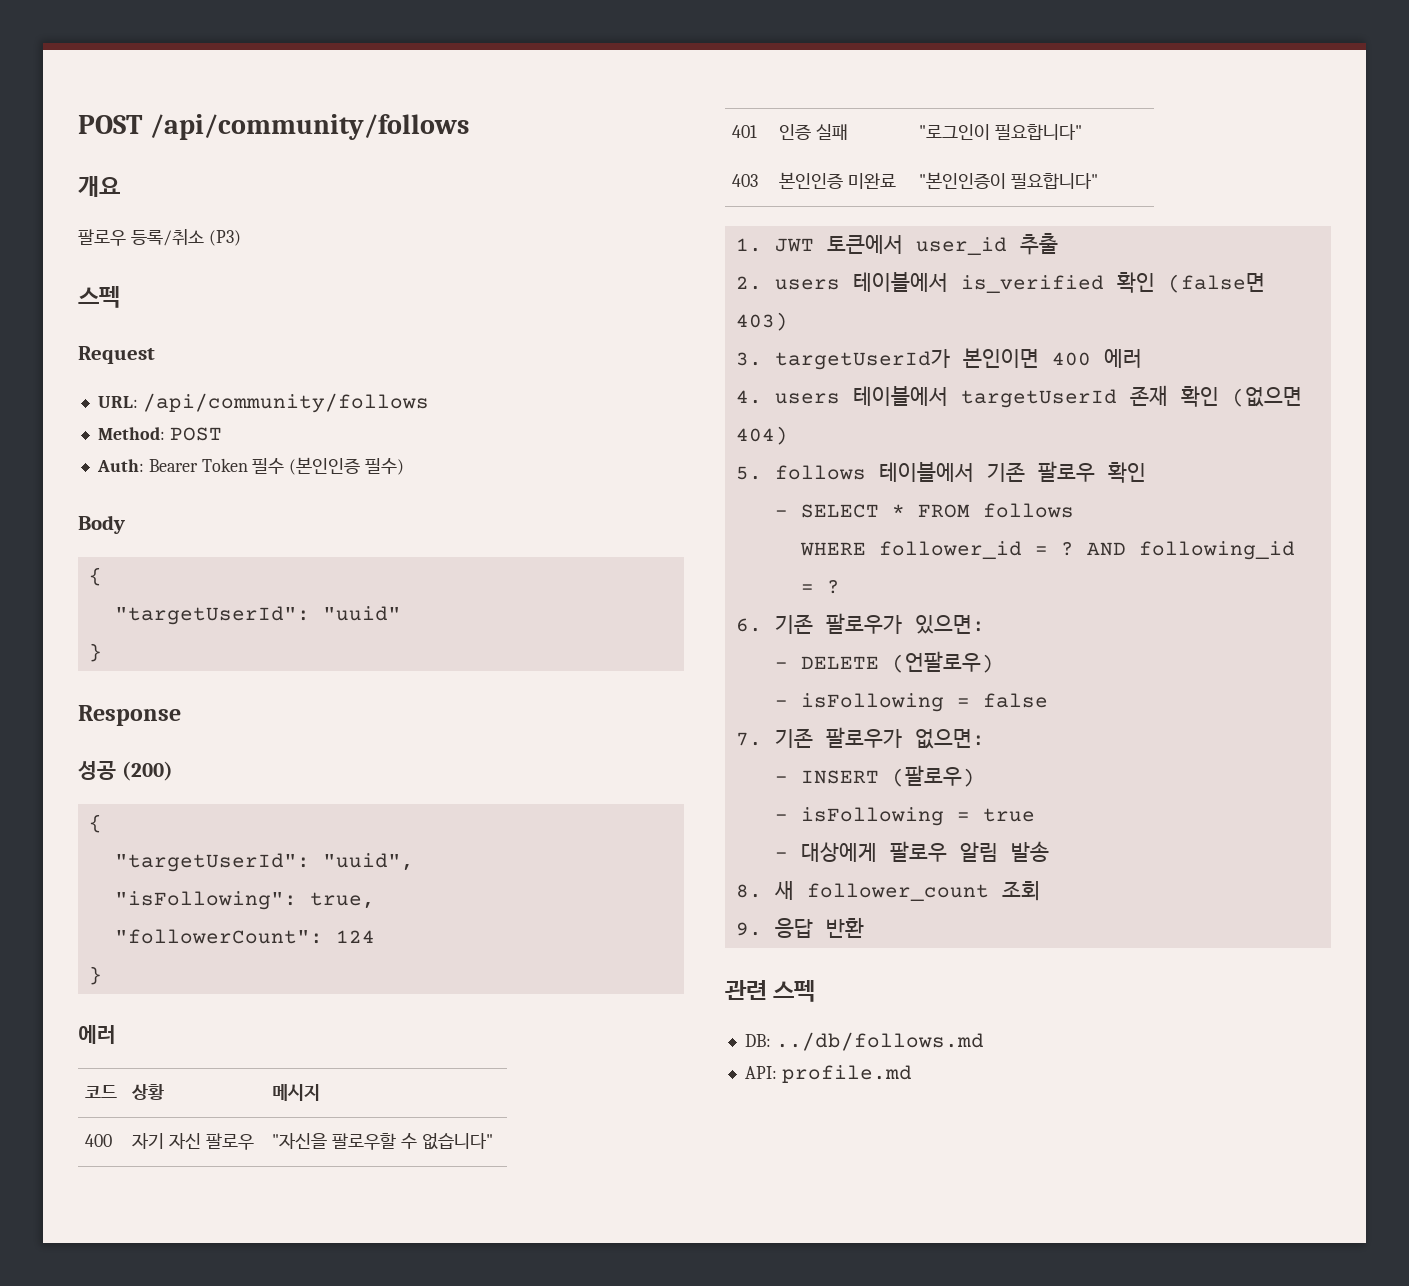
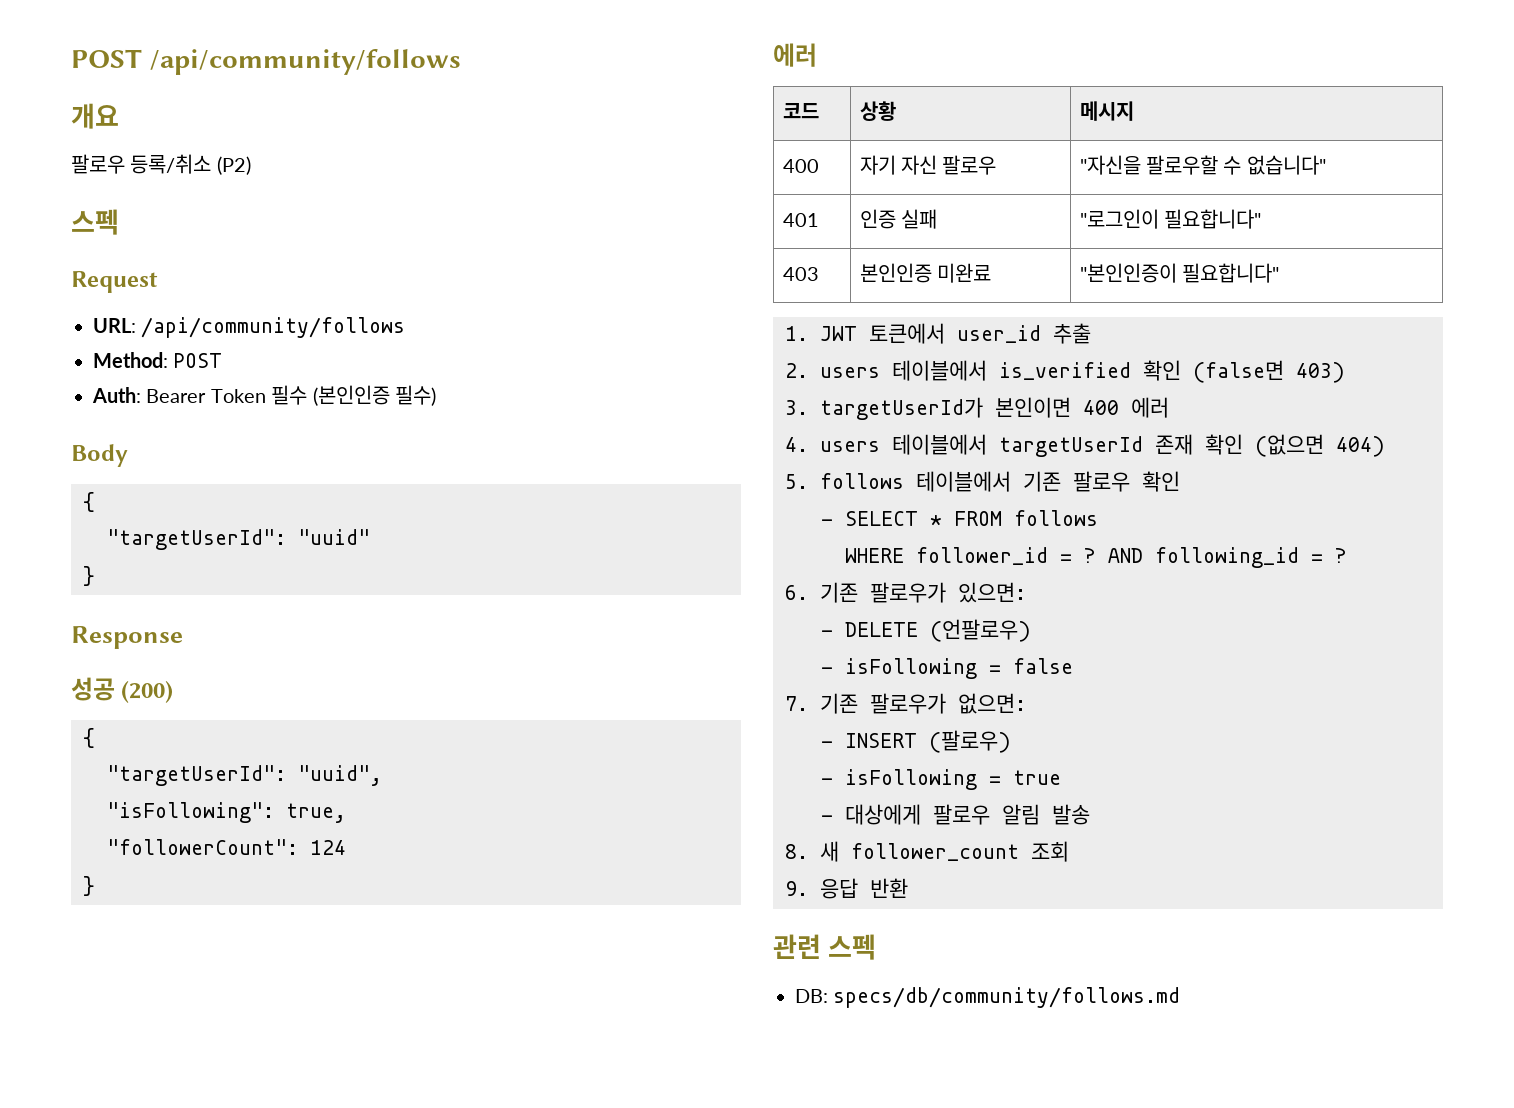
- 팔로우 등록/취소 (P3)
+ 팔로우 등록/취소 (P2)
- DB: ../db/follows.md
- API: profile.md
+ DB: specs/db/community/follows.md

